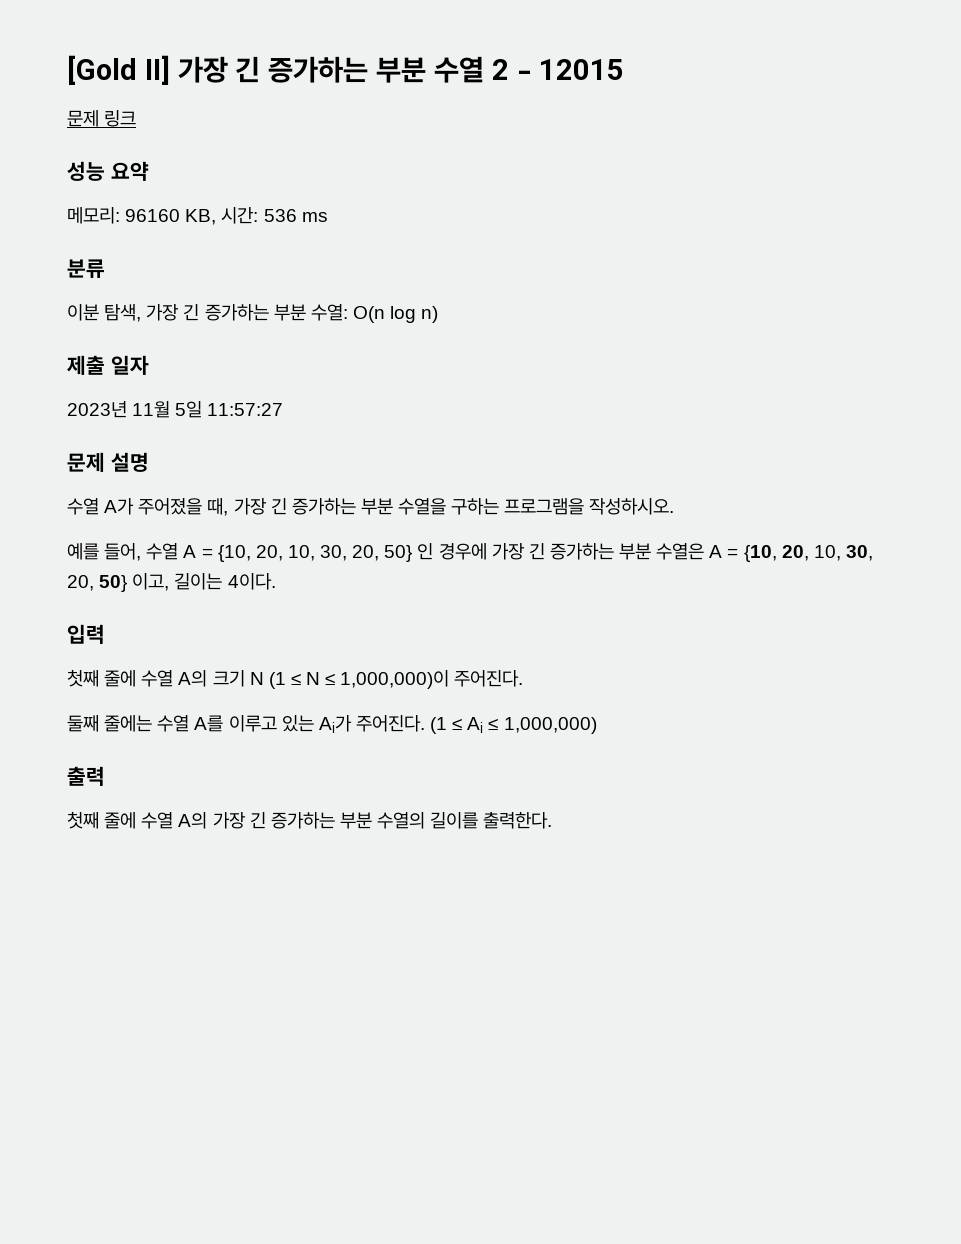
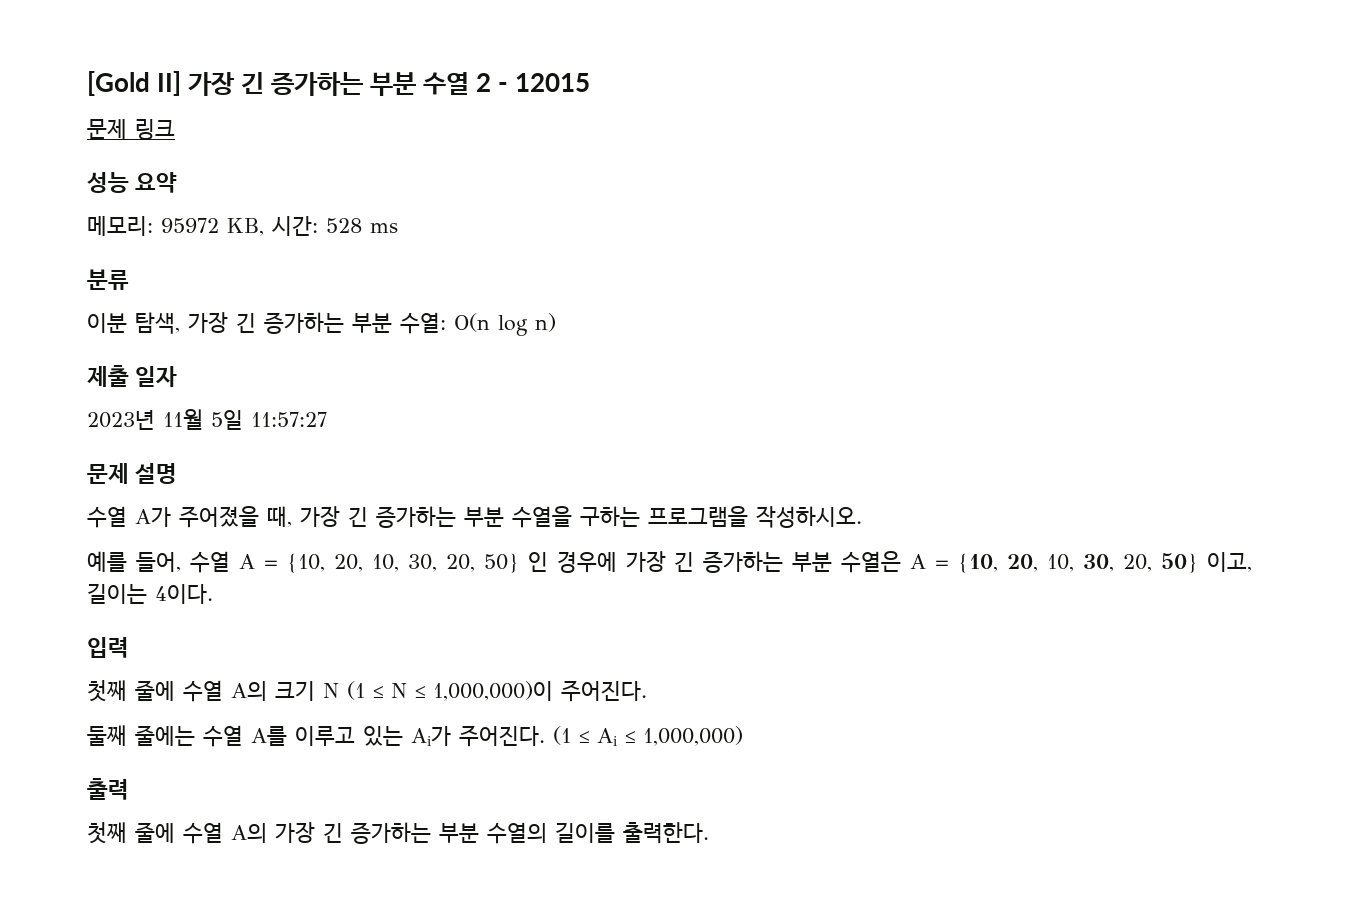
- 메모리: 96160 KB, 시간: 536 ms
+ 메모리: 95972 KB, 시간: 528 ms

